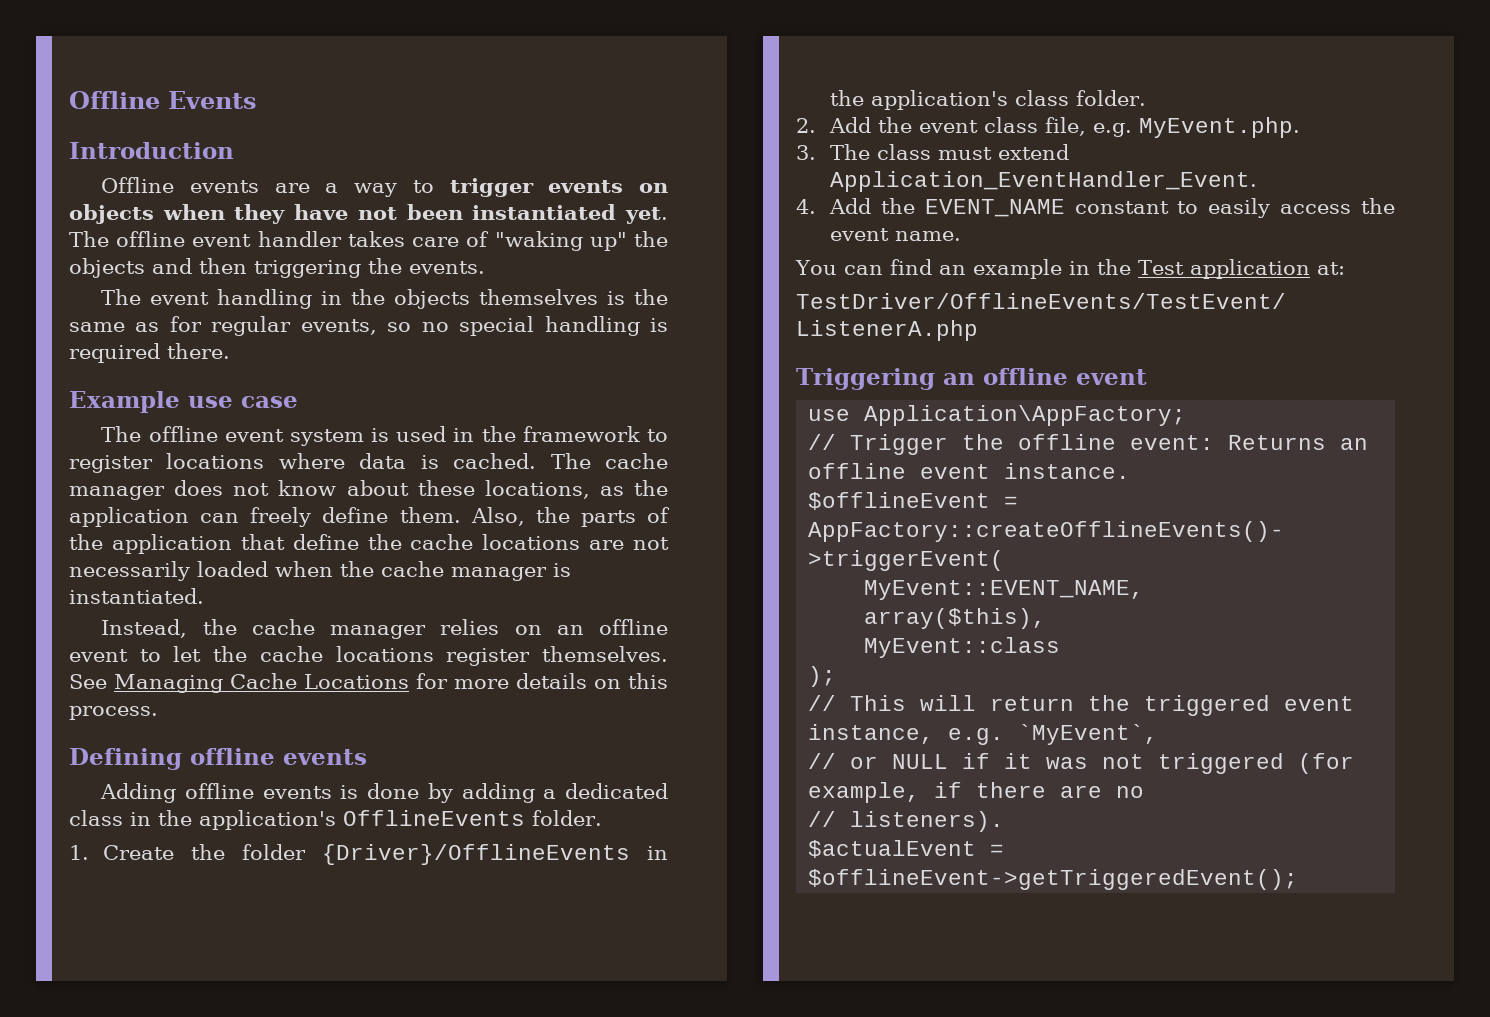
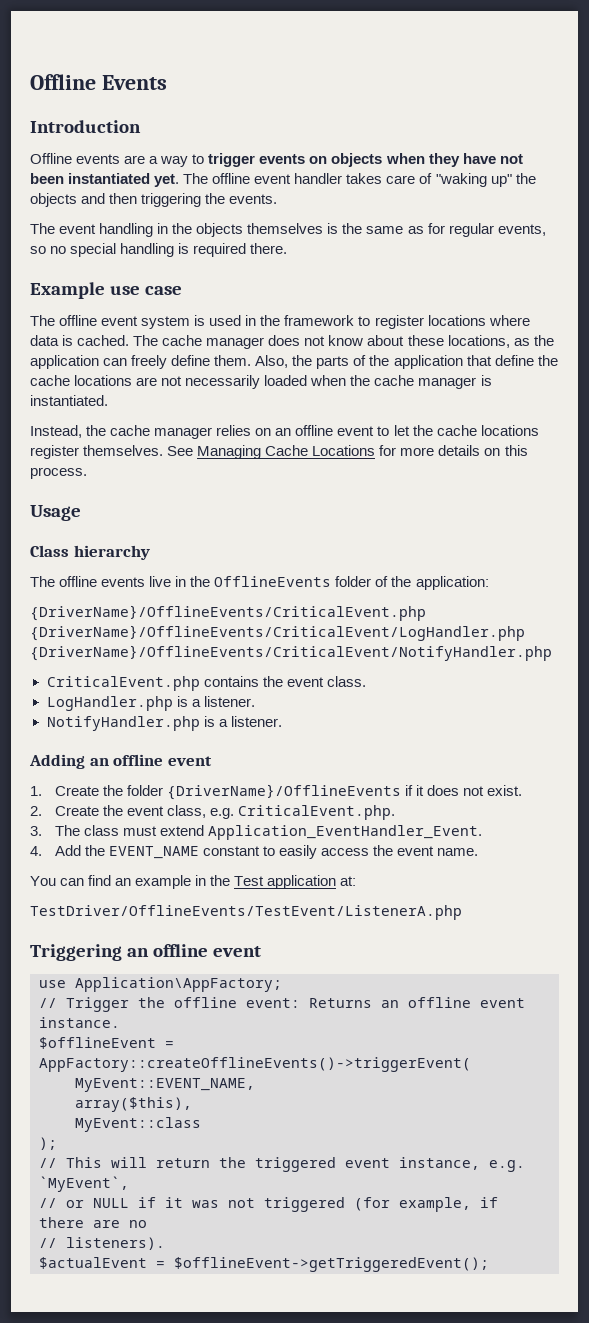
- Defining offline events
- Adding offline events is done by adding a dedicated class in the application's OfflineEvents folder.
- 1. Create the folder {Driver}/OfflineEvents in the application's class folder.
+ Usage
+ Class hierarchy
+ The offline events live in the OfflineEvents folder of the application:
+ {DriverName}/OfflineEvents/CriticalEvent.php {DriverName}/OfflineEvents/CriticalEvent/LogHandler.php {DriverName}/OfflineEvents/CriticalEvent/NotifyHandler.php
+ CriticalEvent.php contains the event class.
+ LogHandler.php is a listener.
+ NotifyHandler.php is a listener.
+ Adding an offline event
+ 1. Create the folder {DriverName}/OfflineEvents if it does not exist.
- 2. Add the event class file, e.g. MyEvent.php.
+ 2. Create the event class, e.g. CriticalEvent.php.

